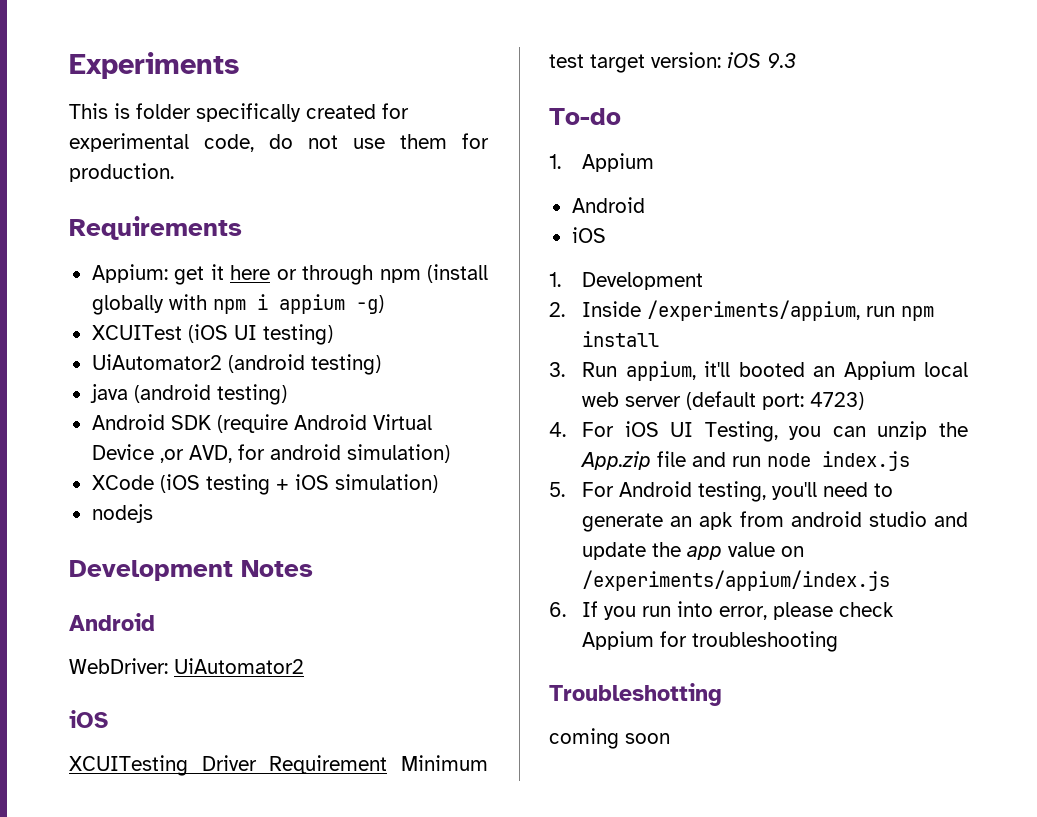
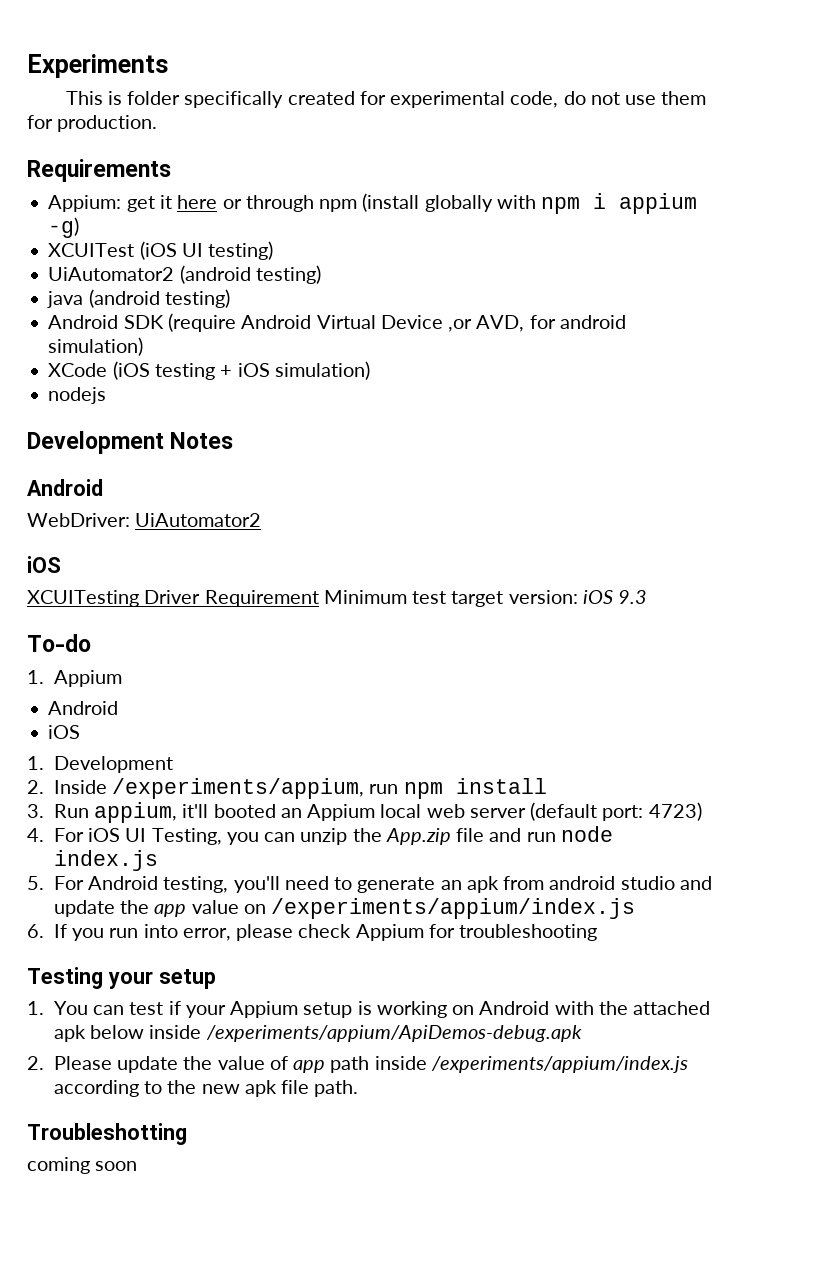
+ Testing your setup
+ 1. You can test if your Appium setup is working on Android with the attached apk below inside /experiments/appium/ApiDemos-debug.apk
+ 2. Please update the value of app path inside /experiments/appium/index.js according to the new apk file path.

